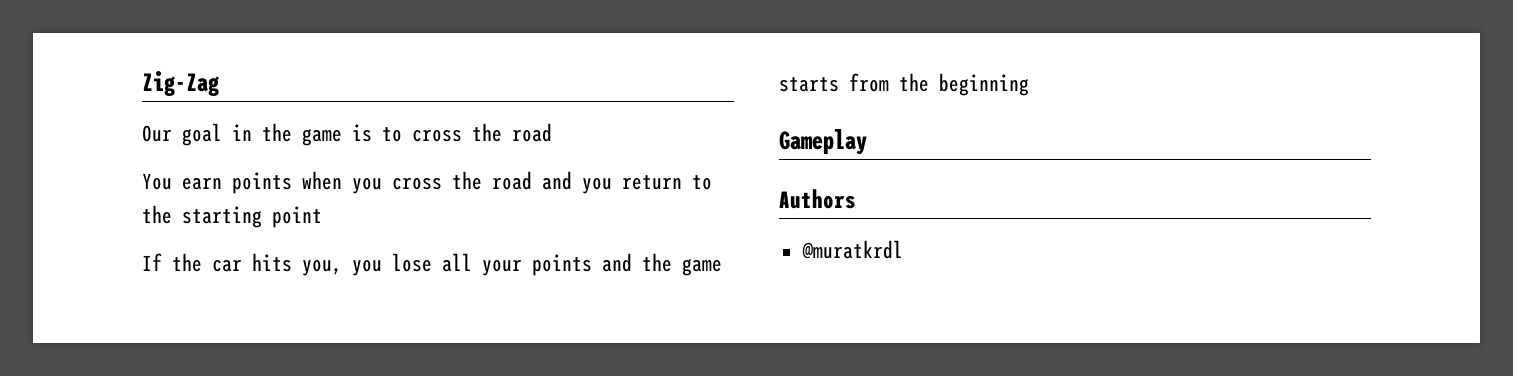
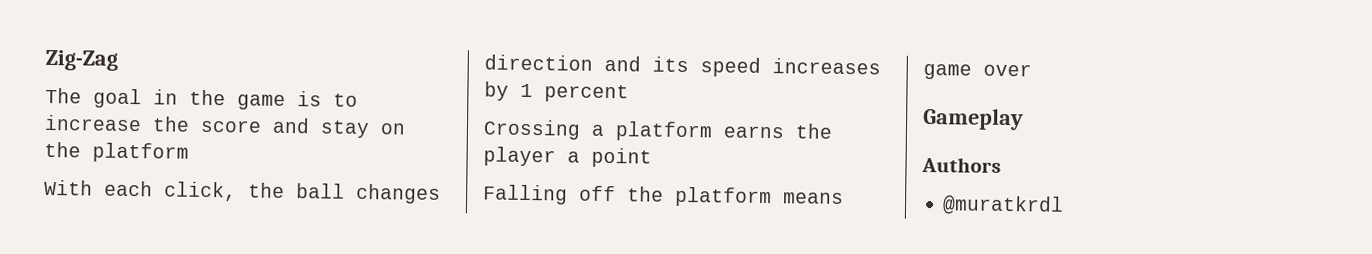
- Our goal in the game is to cross the road
- You earn points when you cross the road and you return to the starting point
- If the car hits you, you lose all your points and the game starts from the beginning
+ The goal in the game is to increase the score and stay on the platform
+ With each click, the ball changes direction and its speed increases by 1 percent
+ Crossing a platform earns the player a point
+ Falling off the platform means game over

